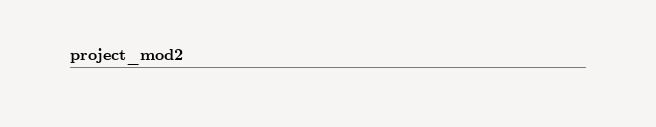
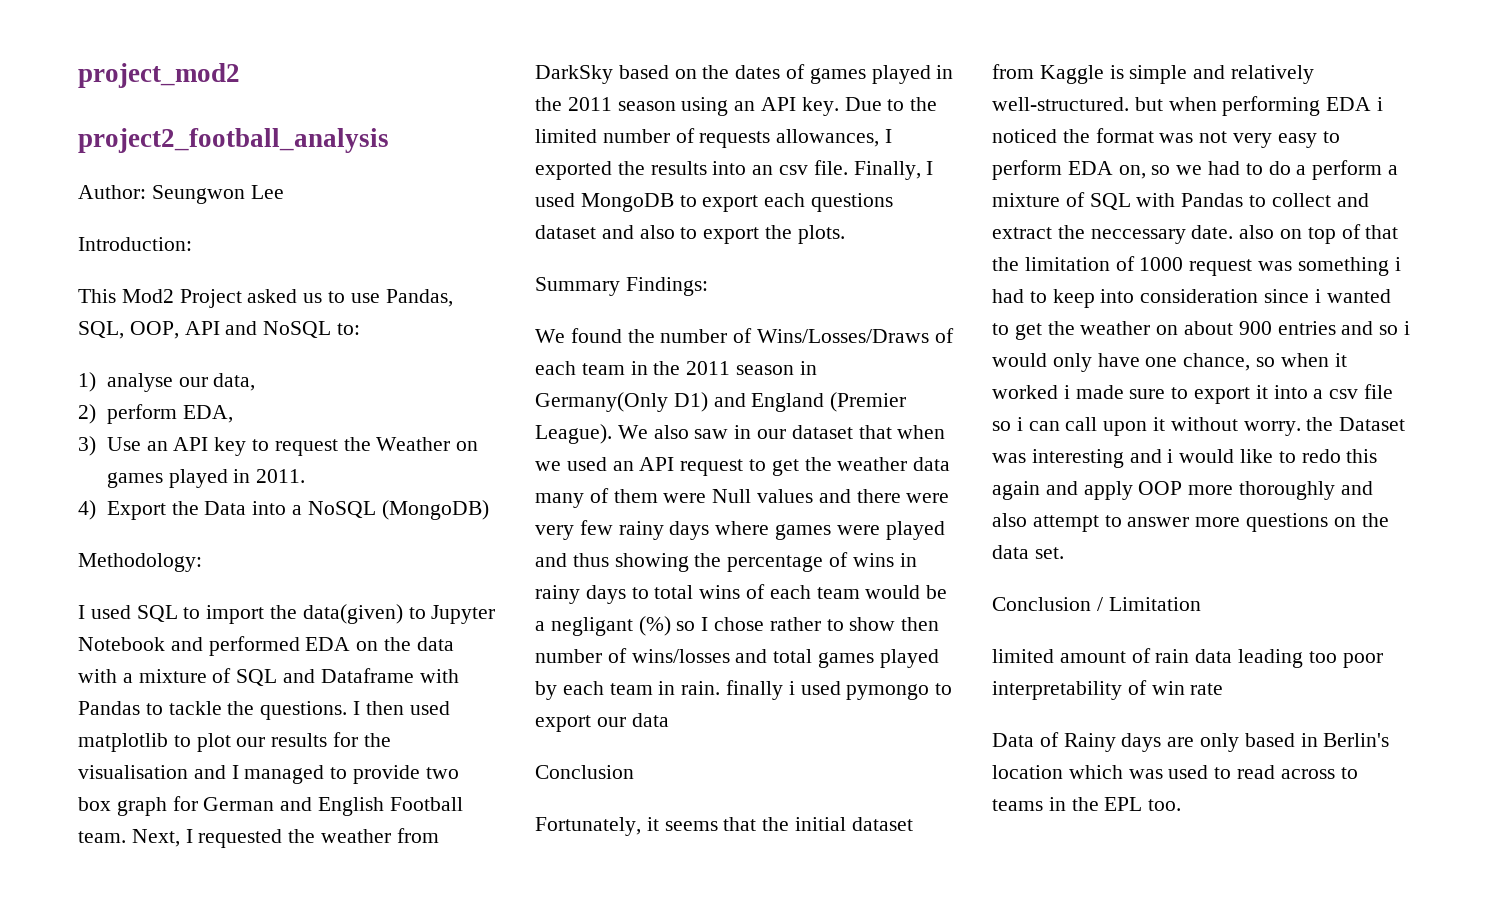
+ project2_football_analysis
+ Author: Seungwon Lee
+ Introduction:
+ This Mod2 Project asked us to use Pandas, SQL, OOP, API and NoSQL to:
+ 1) analyse our data,
+ 2) perform EDA,
+ 3) Use an API key to request the Weather on games played in 2011.
+ 4) Export the Data into a NoSQL (MongoDB)
+ Methodology:
+ I used SQL to import the data(given) to Jupyter Notebook and performed EDA on the data with a mixture of SQL and Dataframe with Pandas to tackle the questions. I then used matplotlib to plot our results for the visualisation and I managed to provide two box graph for German and English Football team. Next, I requested the weather from DarkSky based on the dates of games played in the 2011 season using an API key. Due to the limited number of requests allowances, I exported the results into an csv file. Finally, I used MongoDB to export each questions dataset and also to export the plots.
+ Summary Findings:
+ We found the number of Wins/Losses/Draws of each team in the 2011 season in Germany(Only D1) and England (Premier League). We also saw in our dataset that when we used an API request to get the weather data many of them were Null values and there were very few rainy days where games were played and thus showing the percentage of wins in rainy days to total wins of each team would be a negligant (%) so I chose rather to show then number of wins/losses and total games played by each team in rain. finally i used pymongo to export our data
+ Conclusion
+ Fortunately, it seems that the initial dataset from Kaggle is simple and relatively well-structured. but when performing EDA i noticed the format was not very easy to perform EDA on, so we had to do a perform a mixture of SQL with Pandas to collect and extract the neccessary date. also on top of that the limitation of 1000 request was something i had to keep into consideration since i wanted to get the weather on about 900 entries and so i would only have one chance, so when it worked i made sure to export it into a csv file so i can call upon it without worry. the Dataset was interesting and i would like to redo this again and apply OOP more thoroughly and also attempt to answer more questions on the data set.
+ Conclusion / Limitation
+ limited amount of rain data leading too poor interpretability of win rate
+ Data of Rainy days are only based in Berlin's location which was used to read across to teams in the EPL too.

